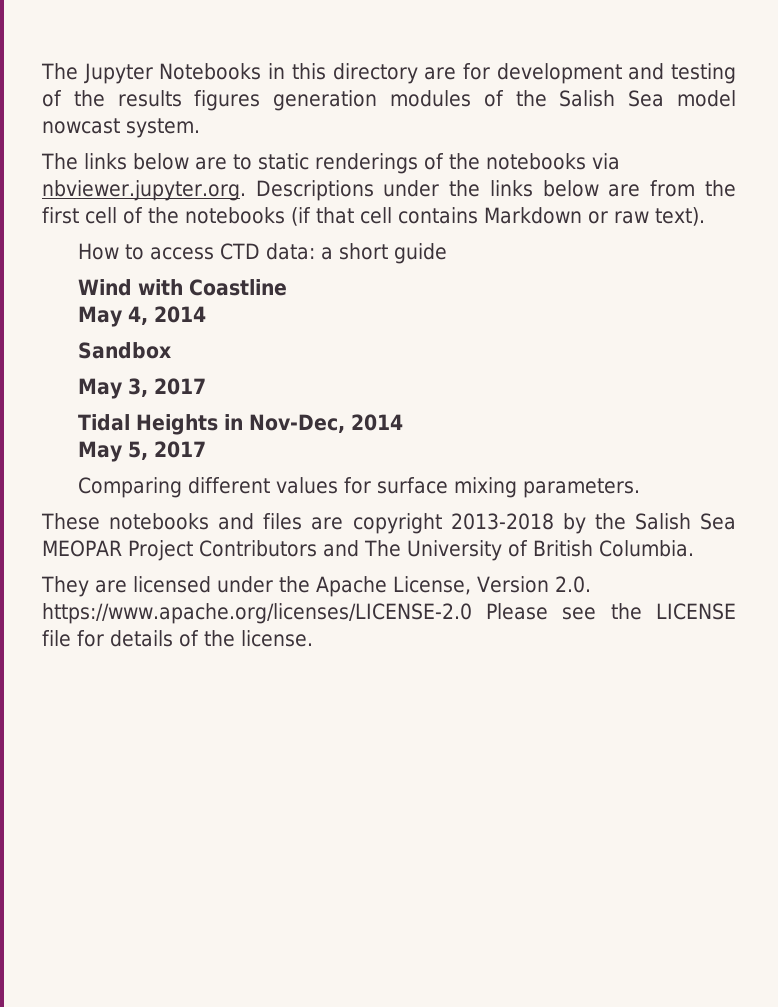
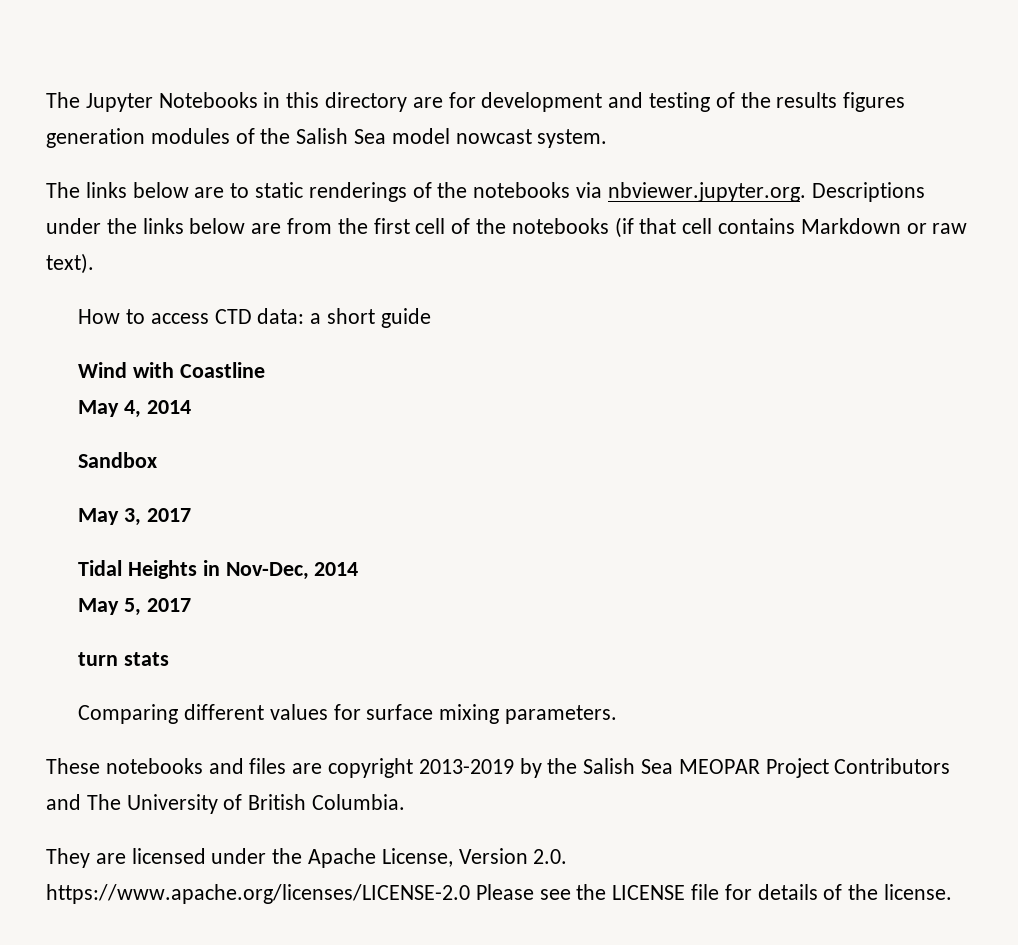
+ turn stats
- These notebooks and files are copyright 2013-2018 by the Salish Sea MEOPAR Project Contributors and The University of British Columbia.
+ These notebooks and files are copyright 2013-2019 by the Salish Sea MEOPAR Project Contributors and The University of British Columbia.

